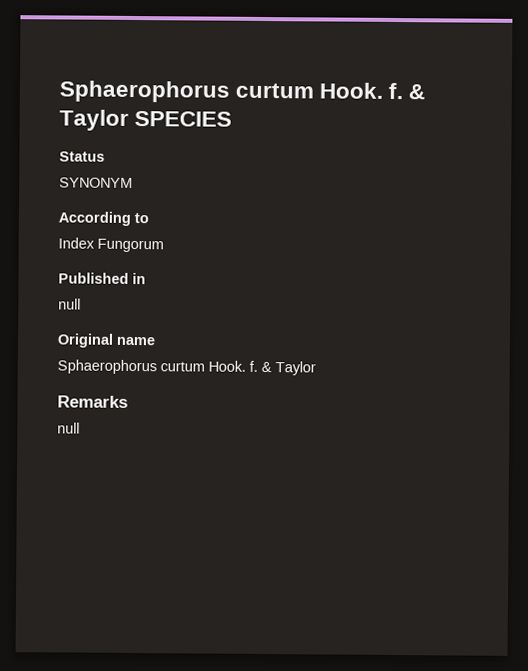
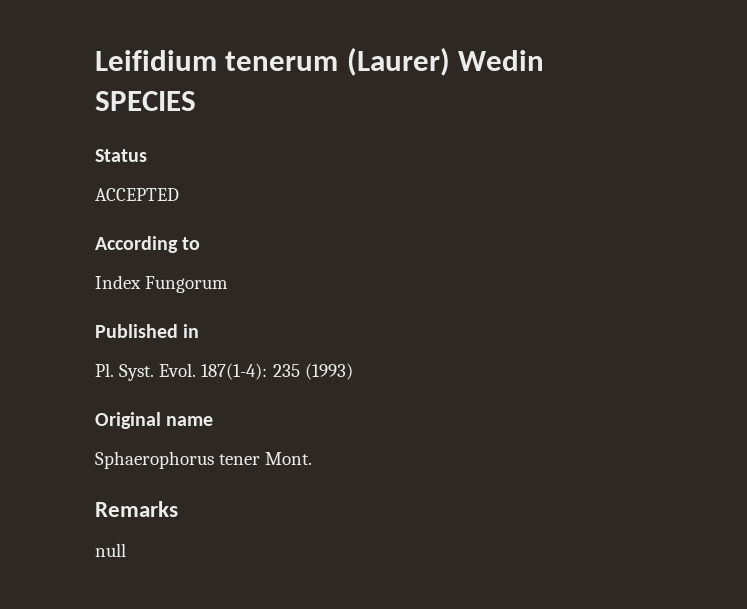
- Sphaerophorus curtum Hook. f. & Taylor SPECIES
+ Leifidium tenerum (Laurer) Wedin SPECIES
- SYNONYM
+ ACCEPTED
  Published in
- null
+ Pl. Syst. Evol. 187(1-4): 235 (1993)
  Original name
- Sphaerophorus curtum Hook. f. & Taylor
+ Sphaerophorus tener Mont.

